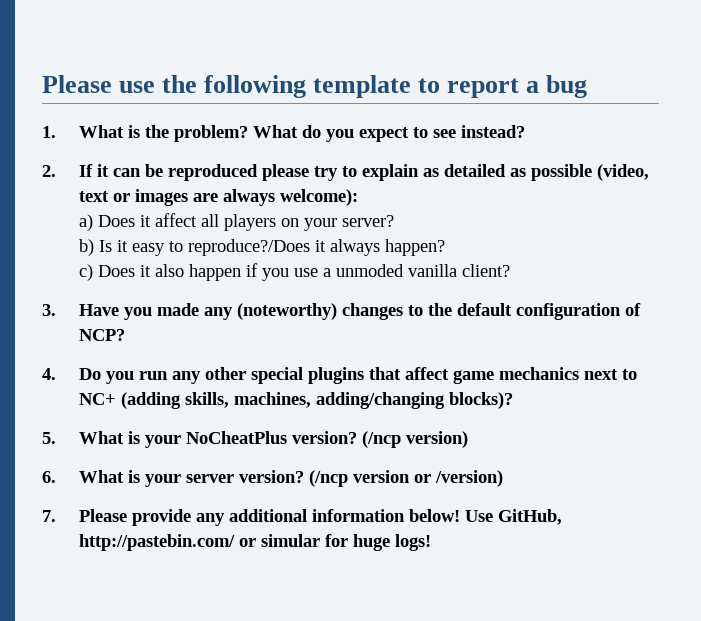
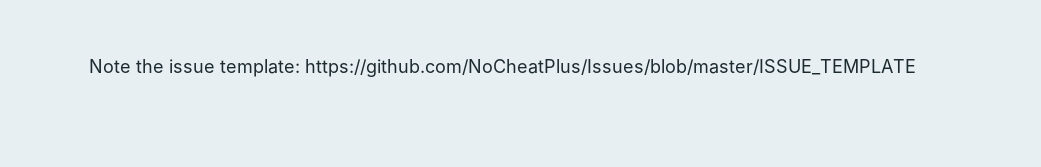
- Please use the following template to report a bug
- 1. What is the problem? What do you expect to see instead?
- 2. If it can be reproduced please try to explain as detailed as possible (video, text or images are always welcome):
- a) Does it affect all players on your server?
- b) Is it easy to reproduce?/Does it always happen?
- c) Does it also happen if you use a unmoded vanilla client?
- 3. Have you made any (noteworthy) changes to the default configuration of NCP?
- 4. Do you run any other special plugins that affect game mechanics next to NC+ (adding skills, machines, adding/changing blocks)?
- 5. What is your NoCheatPlus version? (/ncp version)
- 6. What is your server version? (/ncp version or /version)
- 7. Please provide any additional information below! Use GitHub, http://pastebin.com/ or simular for huge logs!
+ Note the issue template: https://github.com/NoCheatPlus/Issues/blob/master/ISSUE_TEMPLATE

